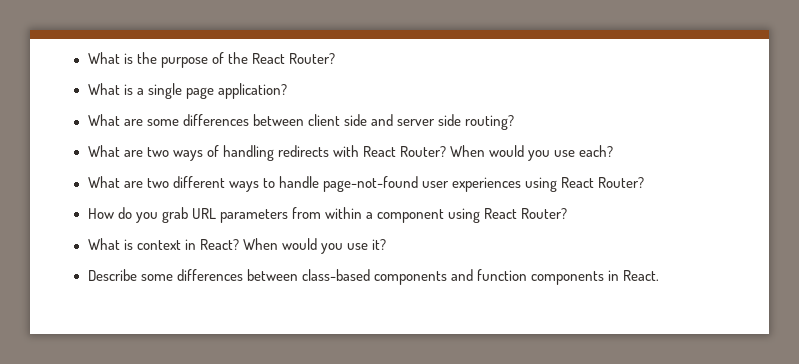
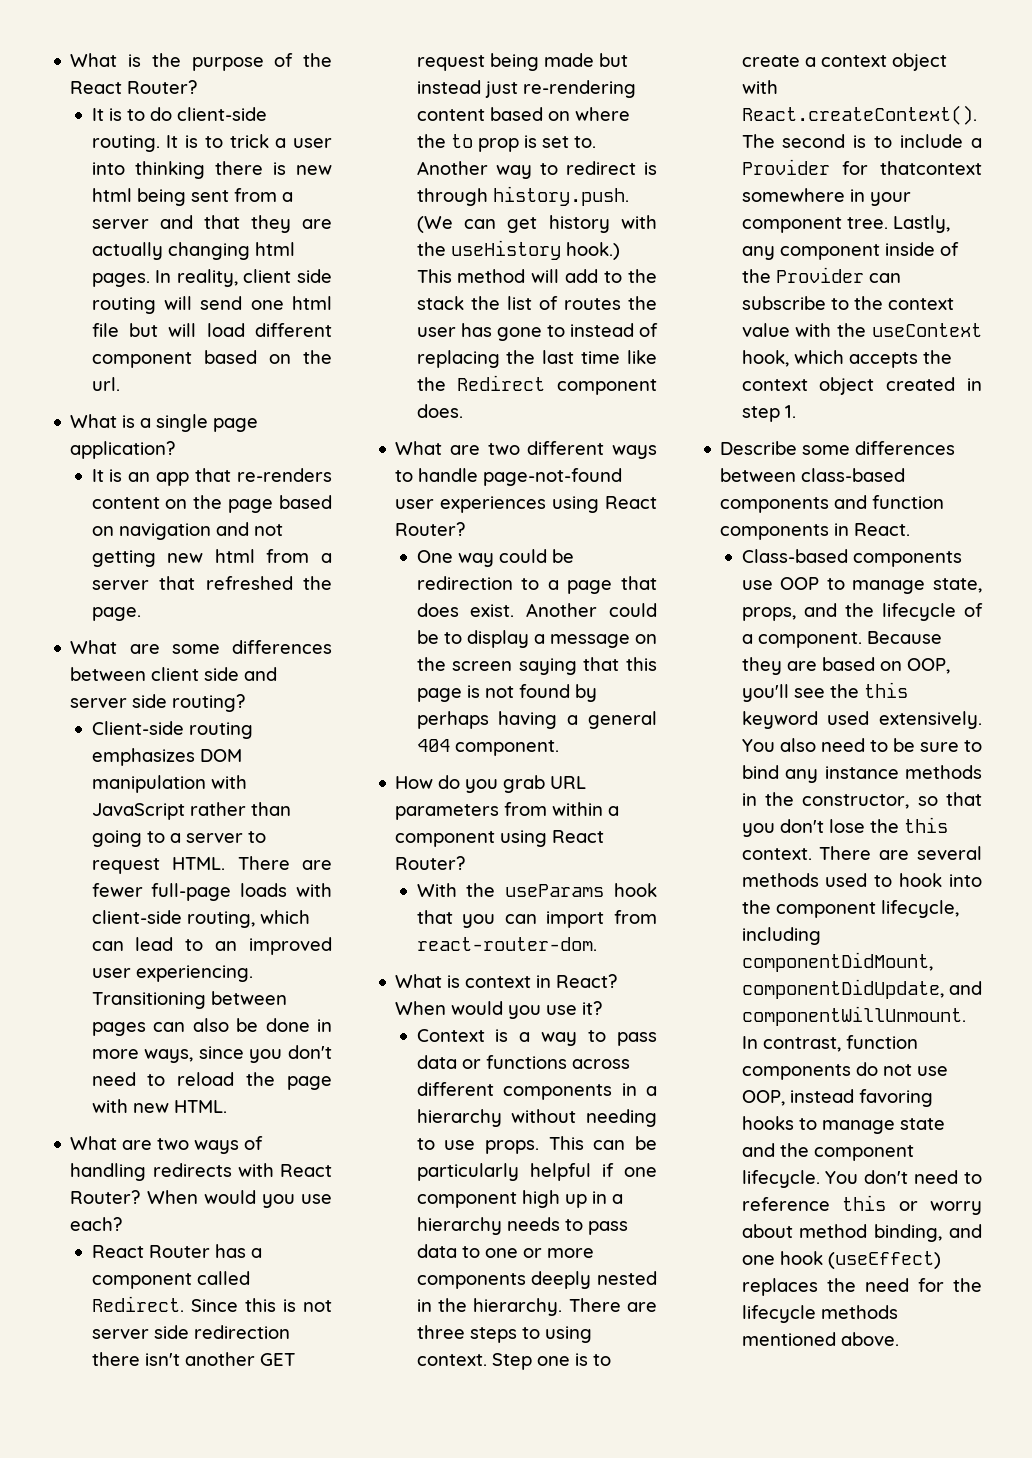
+ It is to do client-side routing. It is to trick a user into thinking there is new html being sent from a server and that they are actually changing html pages. In reality, client side routing will send one html file but will load different component based on the url.
+ It is an app that re-renders content on the page based on navigation and not getting new html from a server that refreshed the page.
+ Client-side routing emphasizes DOM manipulation with JavaScript rather than going to a server to request HTML. There are fewer full-page loads with client-side routing, which can lead to an improved user experiencing. Transitioning between pages can also be done in more ways, since you don't need to reload the page with new HTML.
+ React Router has a component called Redirect. Since this is not server side redirection there isn't another GET request being made but instead just re-rendering content based on where the to prop is set to. Another way to redirect is through history.push. (We can get history with the useHistory hook.) This method will add to the stack the list of routes the user has gone to instead of replacing the last time like the Redirect component does.
+ One way could be redirection to a page that does exist. Another could be to display a message on the screen saying that this page is not found by perhaps having a general 404 component.
+ With the useParams hook that you can import from react-router-dom.
+ Context is a way to pass data or functions across different components in a hierarchy without needing to use props. This can be particularly helpful if one component high up in a hierarchy needs to pass data to one or more components deeply nested in the hierarchy. There are three steps to using context. Step one is to create a context object with React.createContext(). The second is to include a Provider for thatcontext somewhere in your component tree. Lastly, any component inside of the Provider can subscribe to the context value with the useContext hook, which accepts the context object created in step 1.
+ Class-based components use OOP to manage state, props, and the lifecycle of a component. Because they are based on OOP, you'll see the this keyword used extensively. You also need to be sure to bind any instance methods in the constructor, so that you don't lose the this context. There are several methods used to hook into the component lifecycle, including componentDidMount, componentDidUpdate, and componentWillUnmount. In contrast, function components do not use OOP, instead favoring hooks to manage state and the component lifecycle. You don't need to reference this or worry about method binding, and one hook (useEffect) replaces the need for the lifecycle methods mentioned above.

